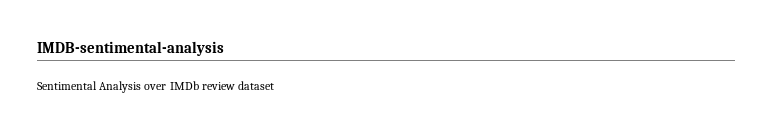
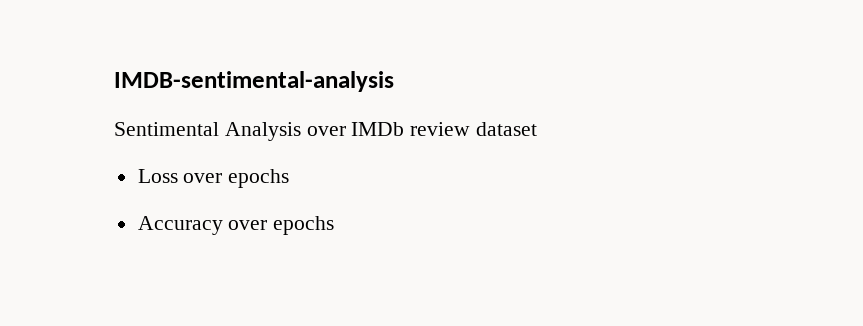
+ Loss over epochs
+ Accuracy over epochs

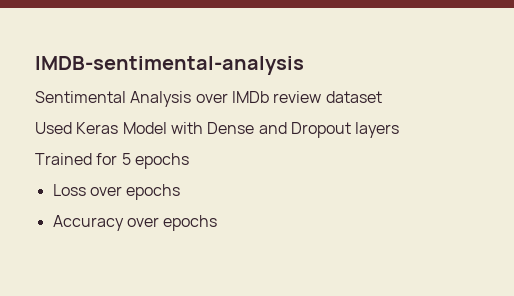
+ Used Keras Model with Dense and Dropout layers
+ Trained for 5 epochs

